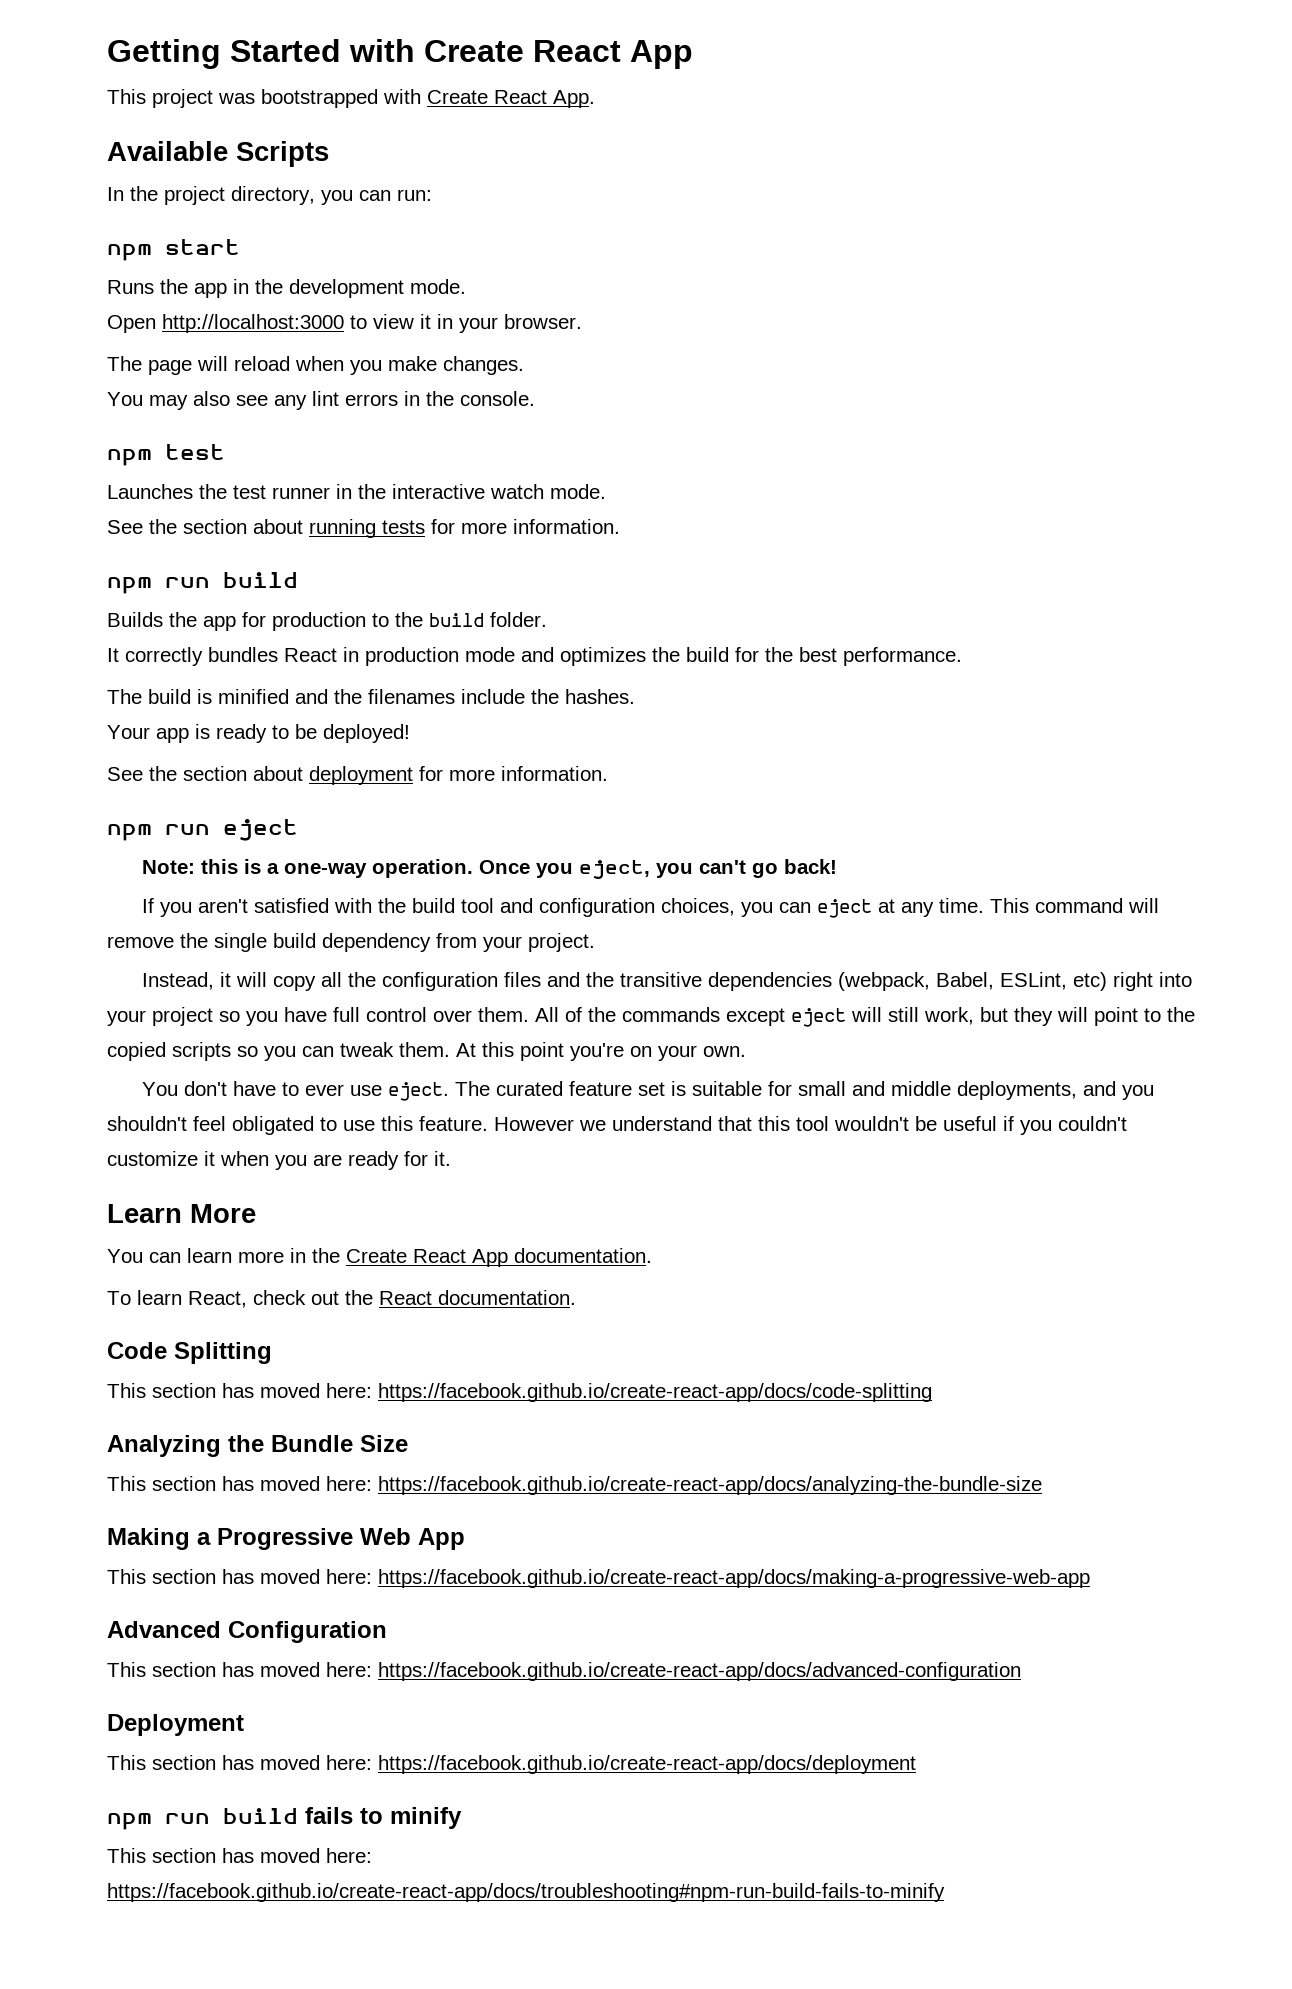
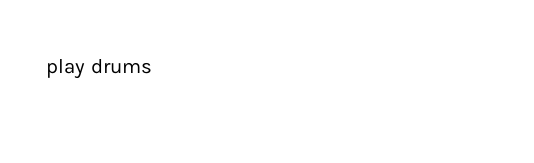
- Getting Started with Create React App
- This project was bootstrapped with Create React App.
- Available Scripts
- In the project directory, you can run:
- npm start
- Runs the app in the development mode.
- Open http://localhost:3000 to view it in your browser.
- The page will reload when you make changes.
- You may also see any lint errors in the console.
- npm test
- Launches the test runner in the interactive watch mode.
- See the section about running tests for more information.
- npm run build
- Builds the app for production to the build folder.
- It correctly bundles React in production mode and optimizes the build for the best performance.
- The build is minified and the filenames include the hashes.
- Your app is ready to be deployed!
- See the section about deployment for more information.
- npm run eject
- Note: this is a one-way operation. Once you eject, you can't go back!
- If you aren't satisfied with the build tool and configuration choices, you can eject at any time. This command will remove the single build dependency from your project.
- Instead, it will copy all the configuration files and the transitive dependencies (webpack, Babel, ESLint, etc) right into your project so you have full control over them. All of the commands except eject will still work, but they will point to the copied scripts so you can tweak them. At this point you're on your own.
- You don't have to ever use eject. The curated feature set is suitable for small and middle deployments, and you shouldn't feel obligated to use this feature. However we understand that this tool wouldn't be useful if you couldn't customize it when you are ready for it.
- Learn More
- You can learn more in the Create React App documentation.
- To learn React, check out the React documentation.
- Code Splitting
- This section has moved here: https://facebook.github.io/create-react-app/docs/code-splitting
- Analyzing the Bundle Size
- This section has moved here: https://facebook.github.io/create-react-app/docs/analyzing-the-bundle-size
- Making a Progressive Web App
- This section has moved here: https://facebook.github.io/create-react-app/docs/making-a-progressive-web-app
- Advanced Configuration
- This section has moved here: https://facebook.github.io/create-react-app/docs/advanced-configuration
- Deployment
- This section has moved here: https://facebook.github.io/create-react-app/docs/deployment
- npm run build fails to minify
- This section has moved here: https://facebook.github.io/create-react-app/docs/troubleshooting#npm-run-build-fails-to-minify
+ play drums

